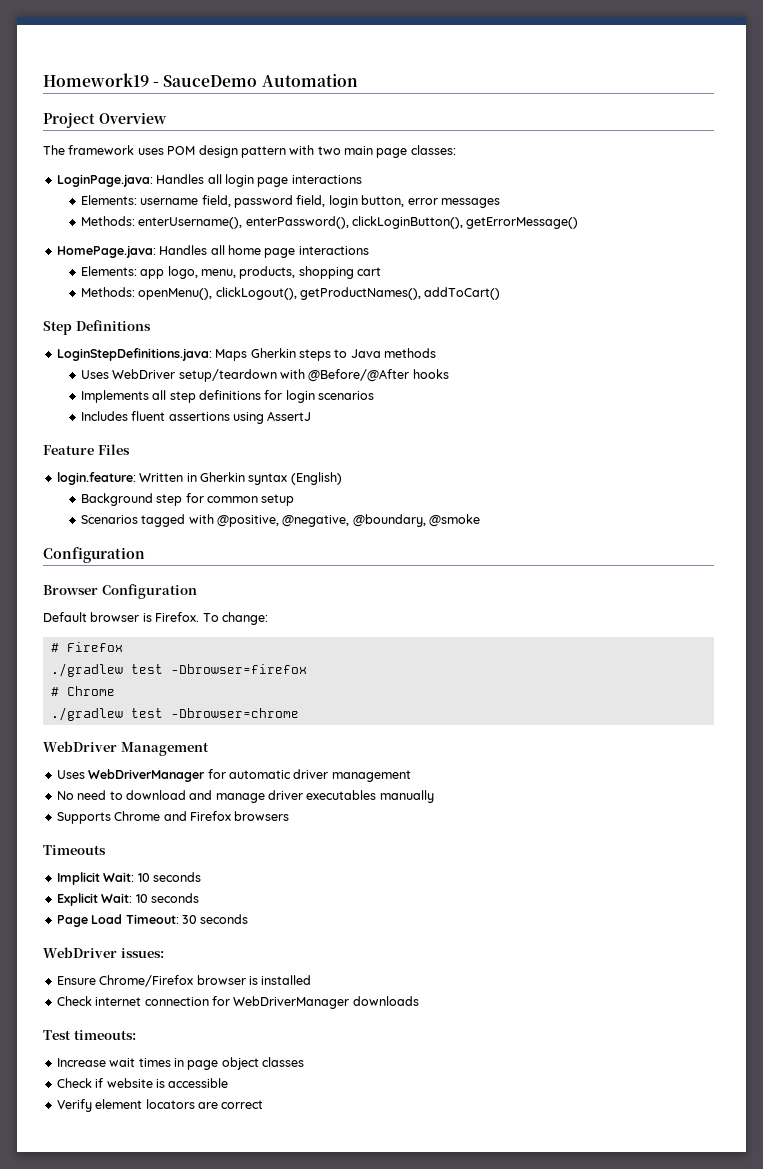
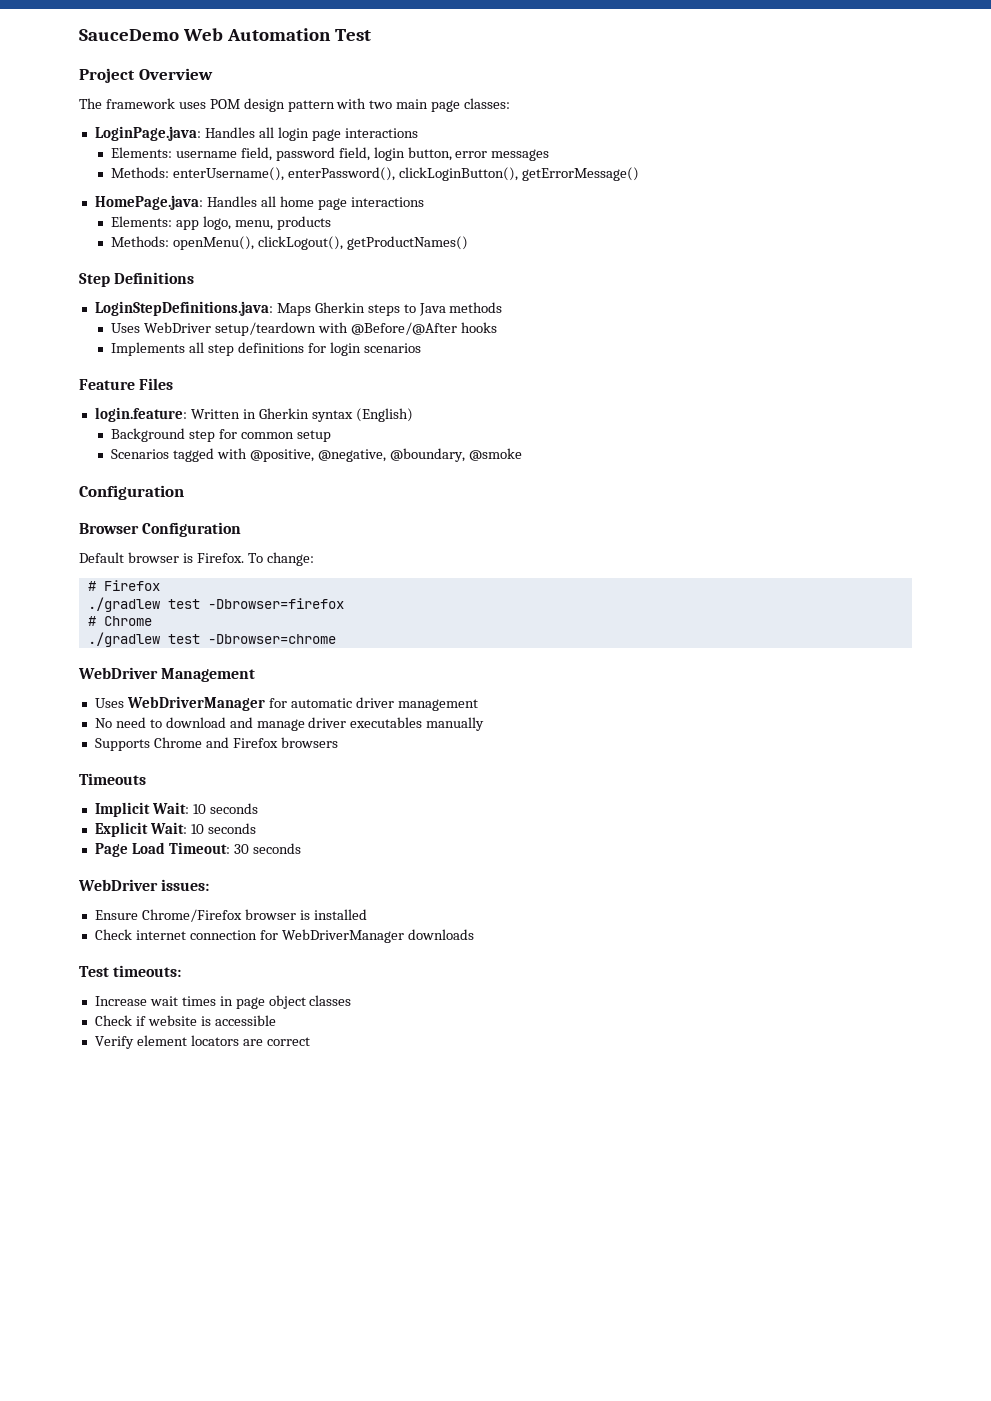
- Homework19 - SauceDemo Automation
+ SauceDemo Web Automation Test
- Elements: app logo, menu, products, shopping cart
+ Elements: app logo, menu, products
- Methods: openMenu(), clickLogout(), getProductNames(), addToCart()
+ Methods: openMenu(), clickLogout(), getProductNames()
- Includes fluent assertions using AssertJ

